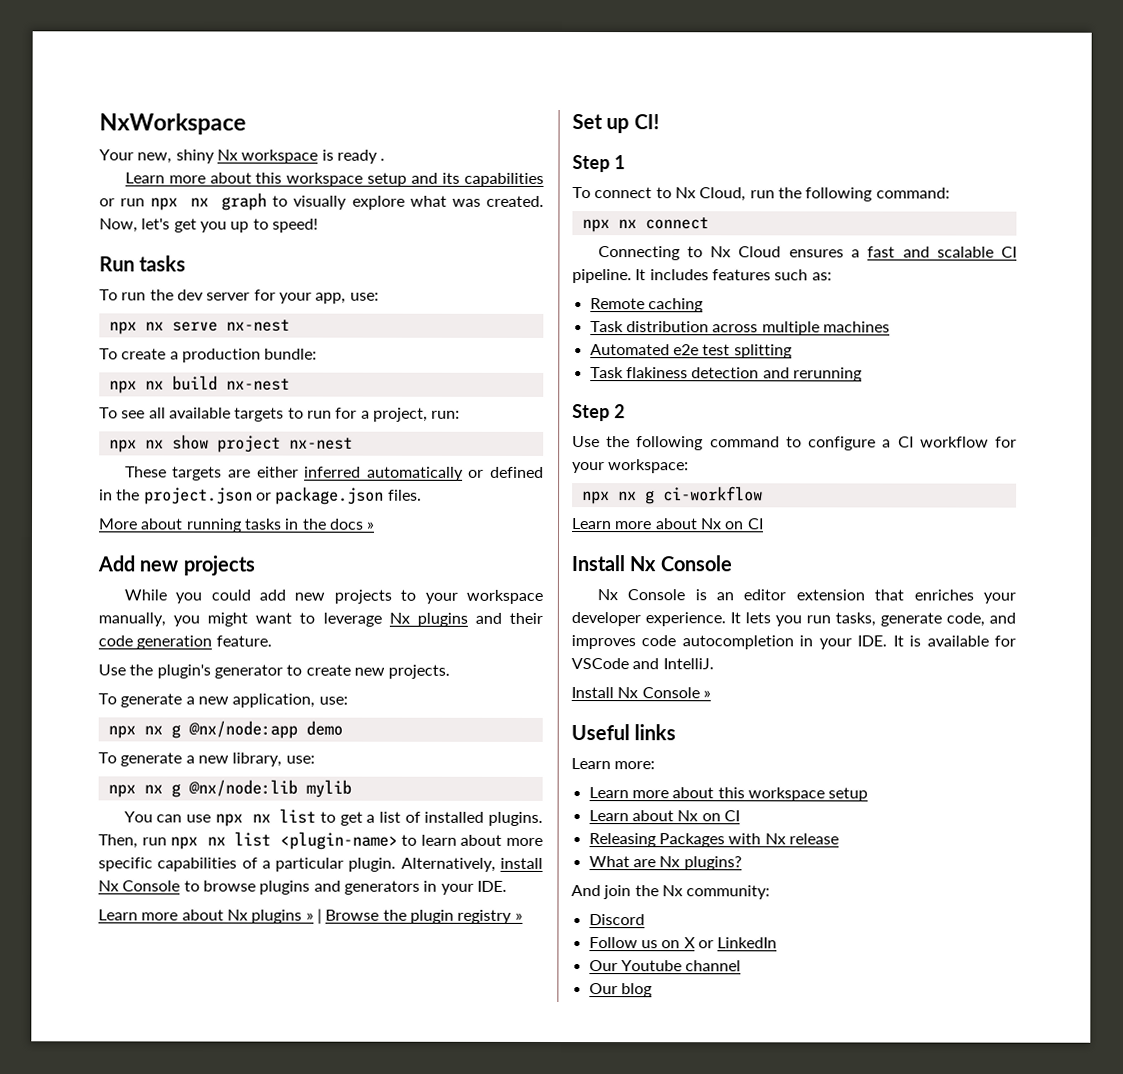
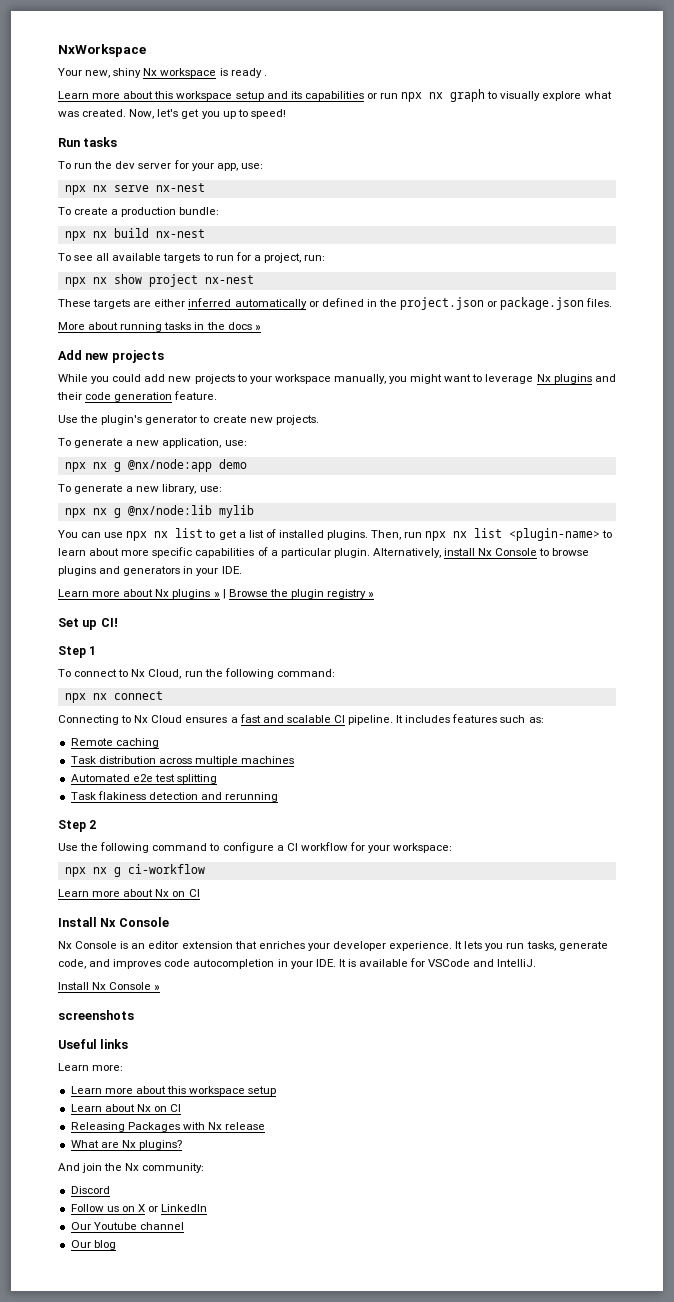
+ screenshots

